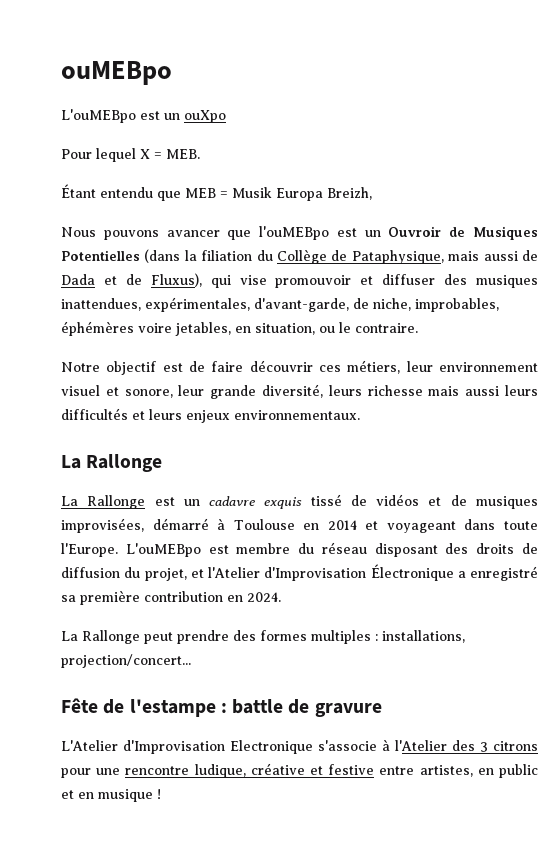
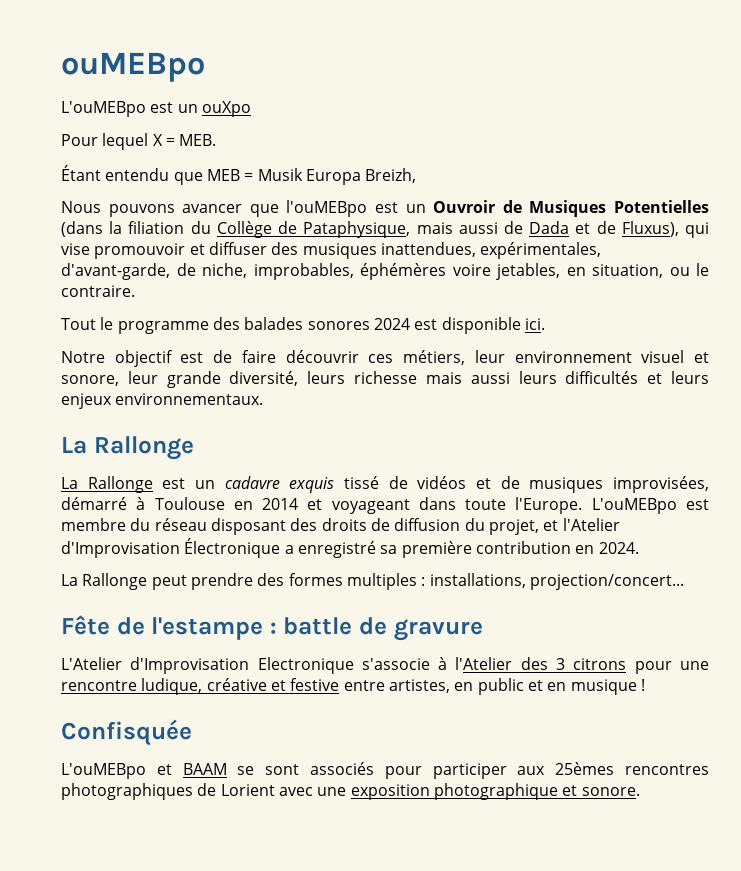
+ Tout le programme des balades sonores 2024 est disponible ici.
+ Confisquée
+ L'ouMEBpo et BAAM se sont associés pour participer aux 25èmes rencontres photographiques de Lorient avec une exposition photographique et sonore.

